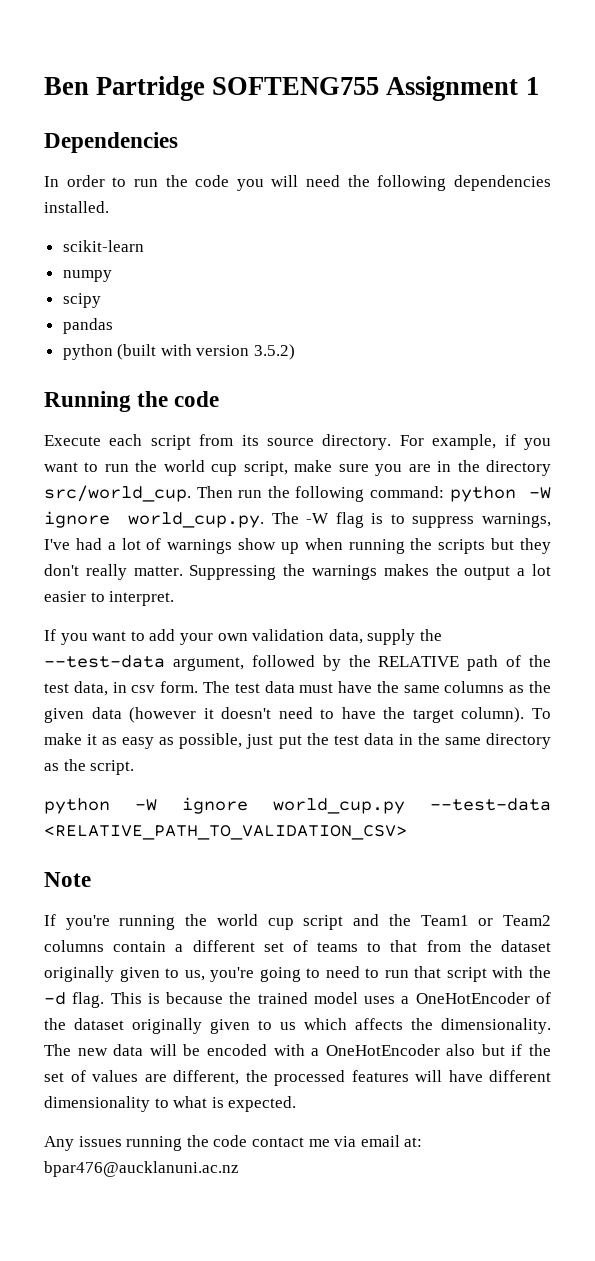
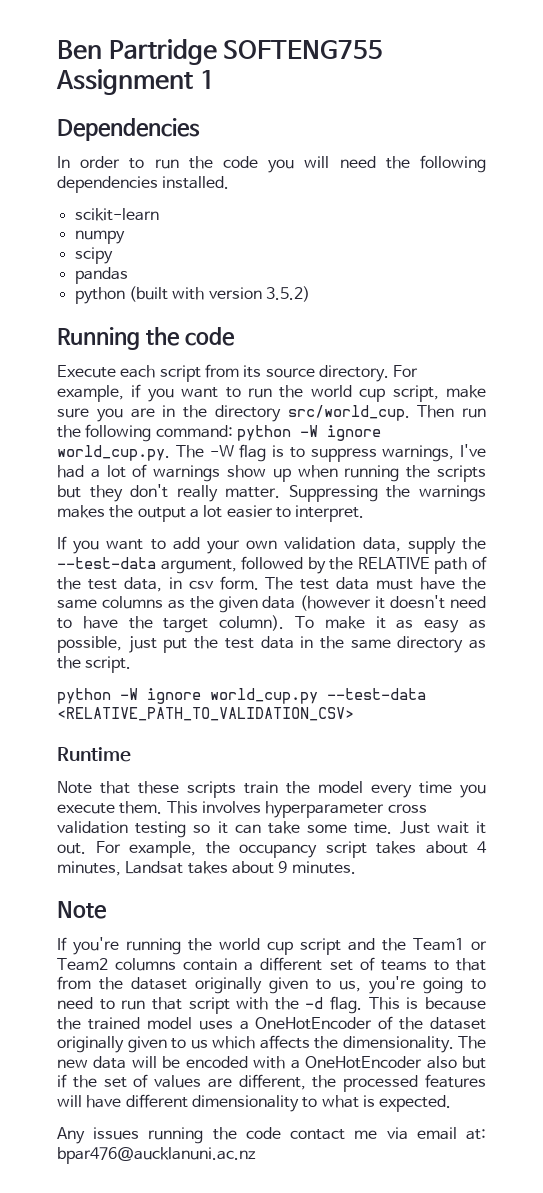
+ Runtime
+ Note that these scripts train the model every time you execute them. This involves hyperparameter cross validation testing so it can take some time. Just wait it out. For example, the occupancy script takes about 4 minutes, Landsat takes about 9 minutes.

